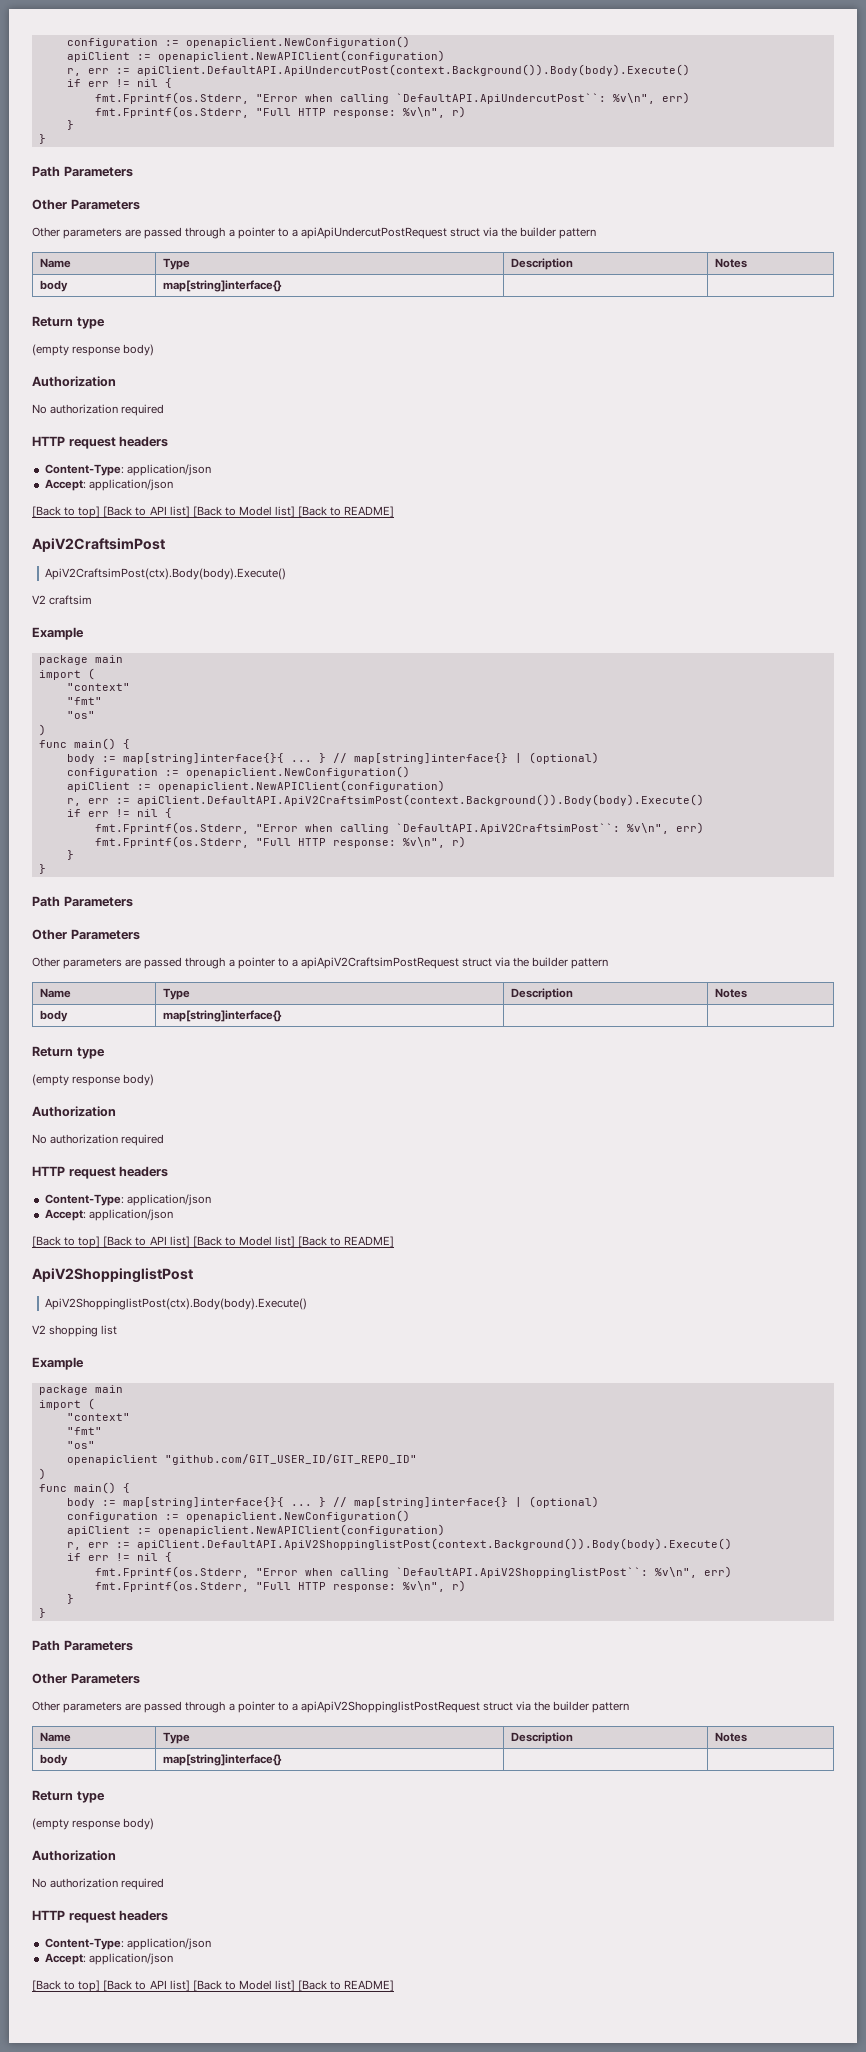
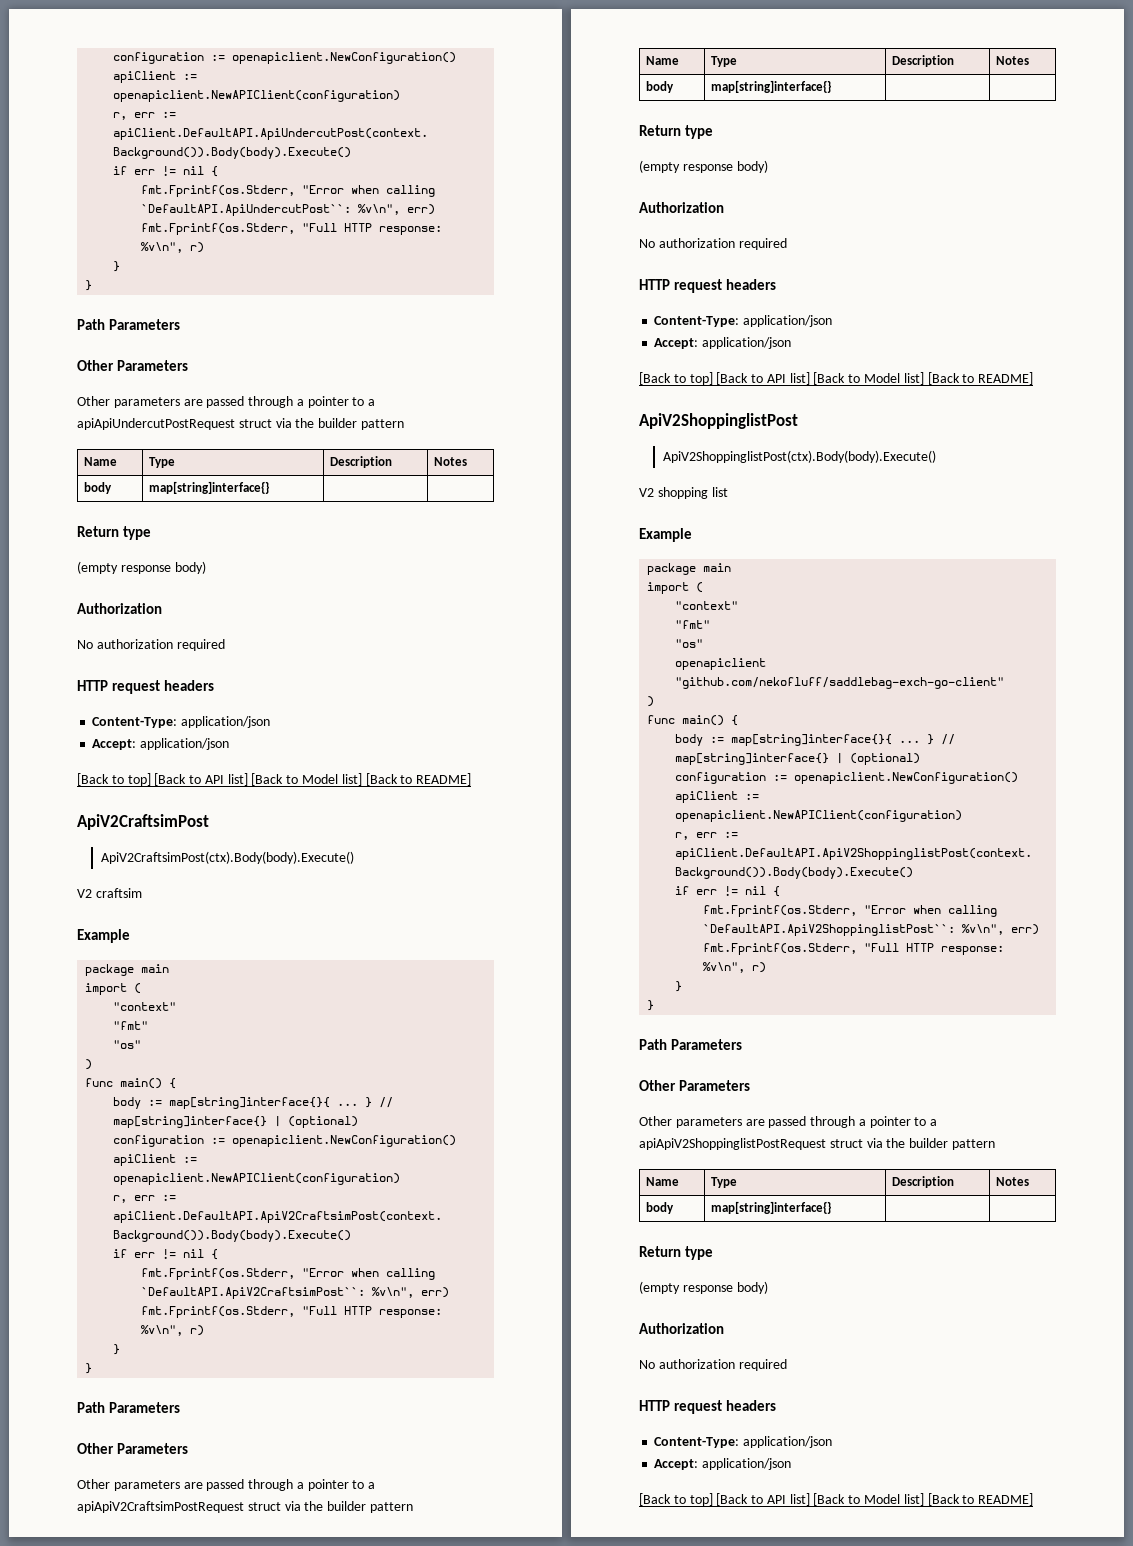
- openapiclient "github.com/GIT_USER_ID/GIT_REPO_ID"
+ openapiclient "github.com/nekofluff/saddlebag-exch-go-client"

